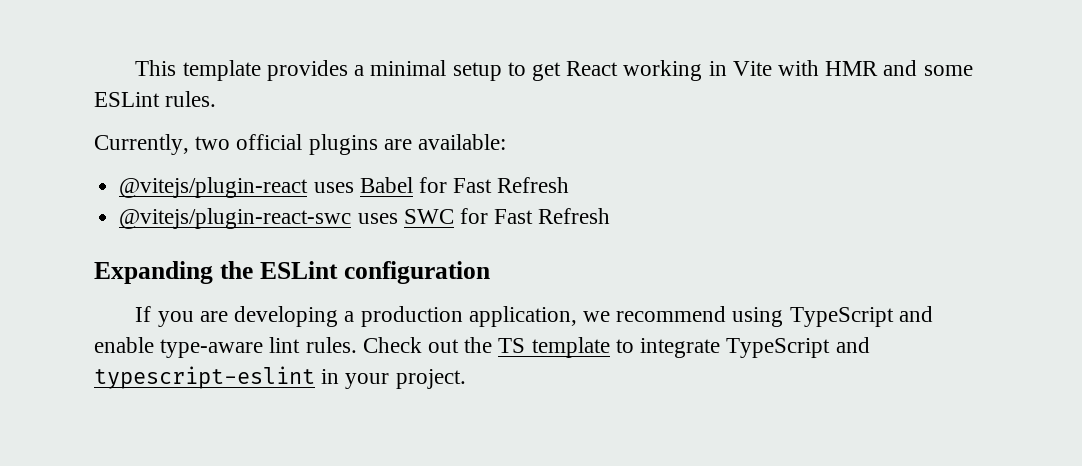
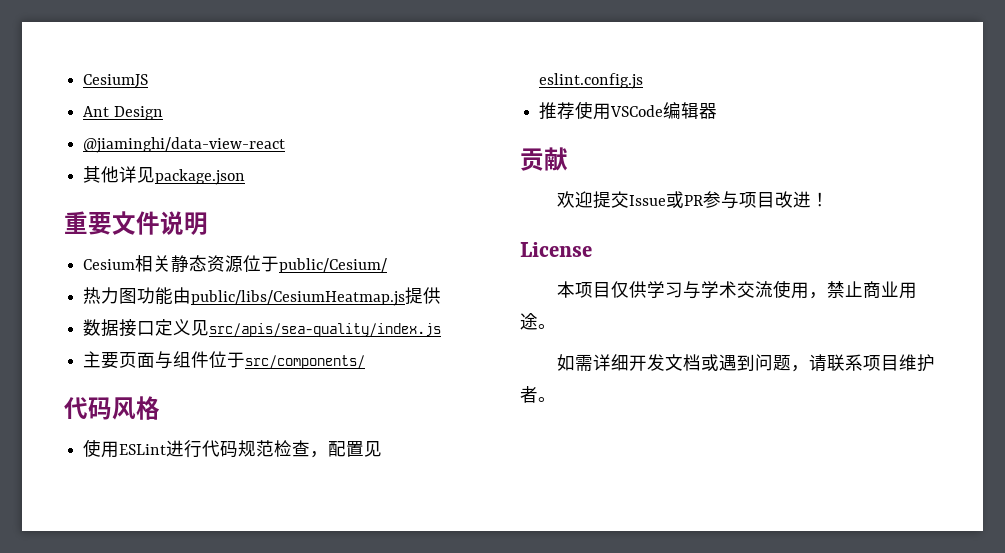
- This template provides a minimal setup to get React working in Vite with HMR and some ESLint rules.
- Currently, two official plugins are available:
- @vitejs/plugin-react uses Babel for Fast Refresh
- @vitejs/plugin-react-swc uses SWC for Fast Refresh
- Expanding the ESLint configuration
- If you are developing a production application, we recommend using TypeScript and enable type-aware lint rules. Check out the TS template to integrate TypeScript and typescript-eslint in your project.
+ CesiumJS
+ Ant Design
+ @jiaminghi/data-view-react
+ 其他详见package.json
+ 重要文件说明
+ Cesium相关静态资源位于public/Cesium/
+ 热力图功能由public/libs/CesiumHeatmap.js提供
+ 数据接口定义见src/apis/sea-quality/index.js
+ 主要页面与组件位于src/components/
+ 代码风格
+ 使用ESLint进行代码规范检查，配置见eslint.config.js
+ 推荐使用VSCode编辑器
+ 贡献
+ 欢迎提交Issue或PR参与项目改进！
+ License
+ 本项目仅供学习与学术交流使用，禁止商业用途。
+ 如需详细开发文档或遇到问题，请联系项目维护者。

